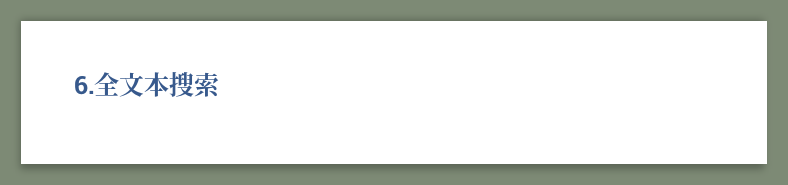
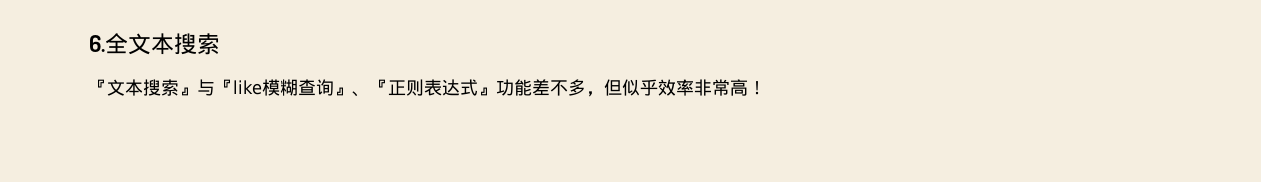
+ 『文本搜索』与『like模糊查询』、『正则表达式』功能差不多，但似乎效率非常高！

